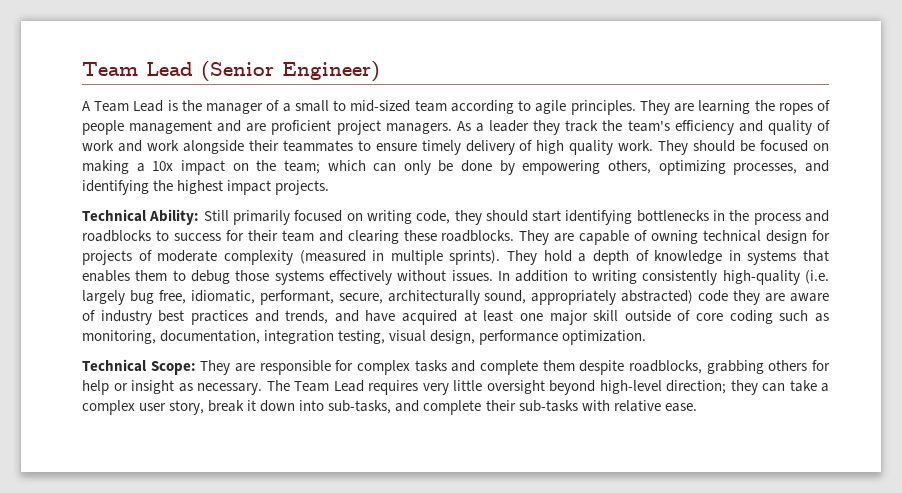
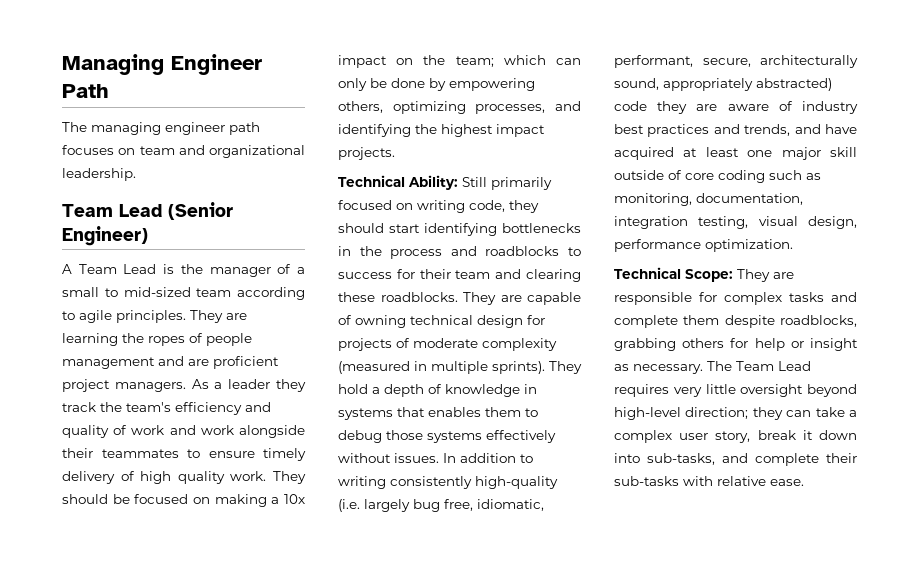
+ Managing Engineer Path
+ The managing engineer path focuses on team and organizational leadership.

